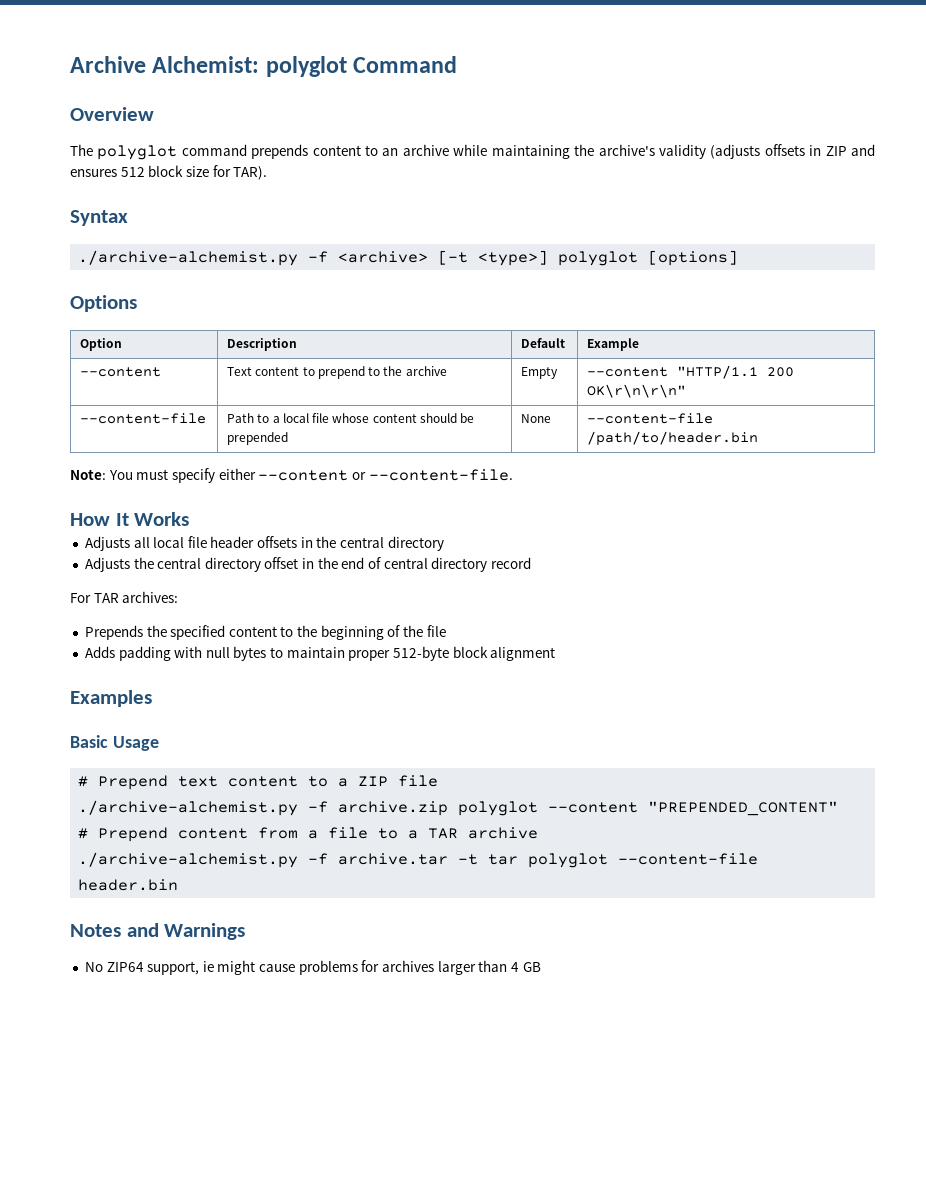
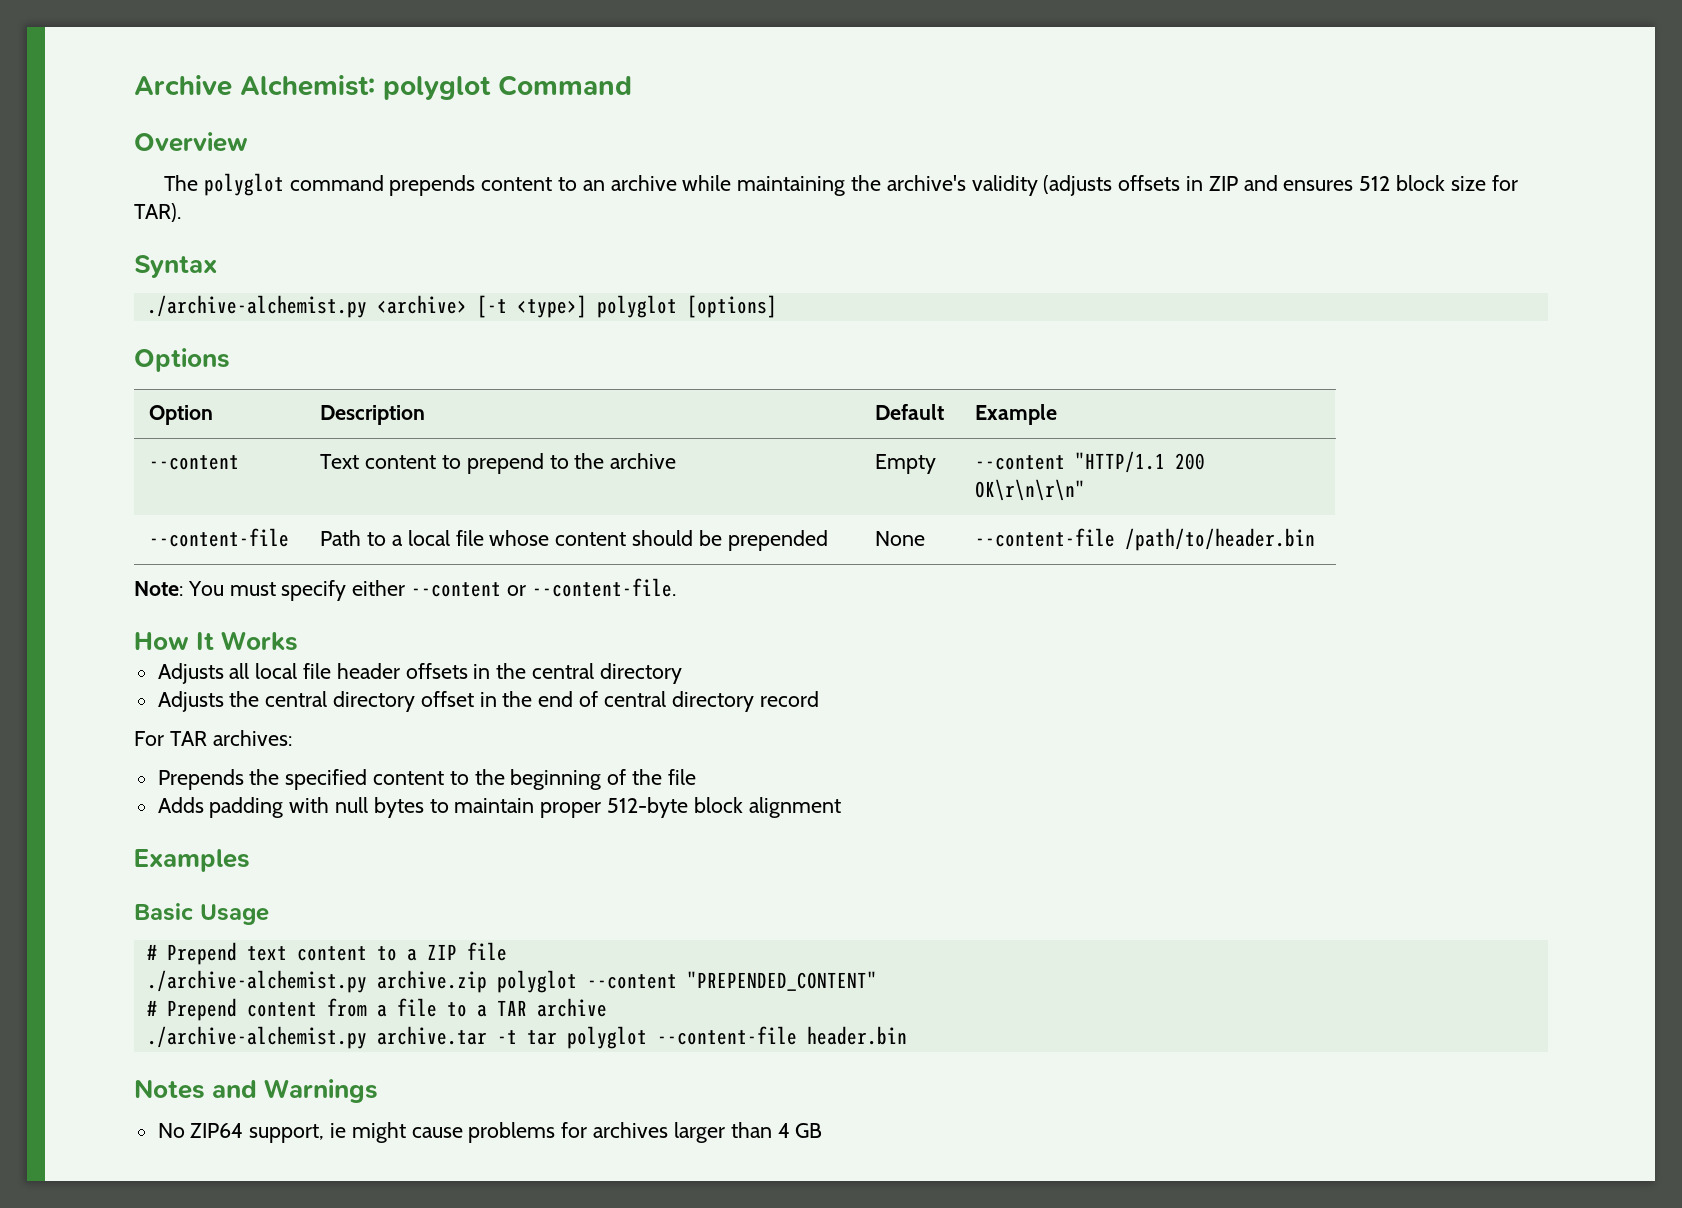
- ./archive-alchemist.py -f <archive> [-t <type>] polyglot [options]
+ ./archive-alchemist.py <archive> [-t <type>] polyglot [options]
- ./archive-alchemist.py -f archive.zip polyglot --content "PREPENDED_CONTENT"
+ ./archive-alchemist.py archive.zip polyglot --content "PREPENDED_CONTENT"
- ./archive-alchemist.py -f archive.tar -t tar polyglot --content-file header.bin
+ ./archive-alchemist.py archive.tar -t tar polyglot --content-file header.bin

